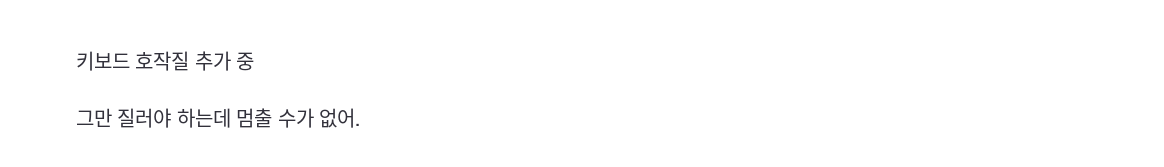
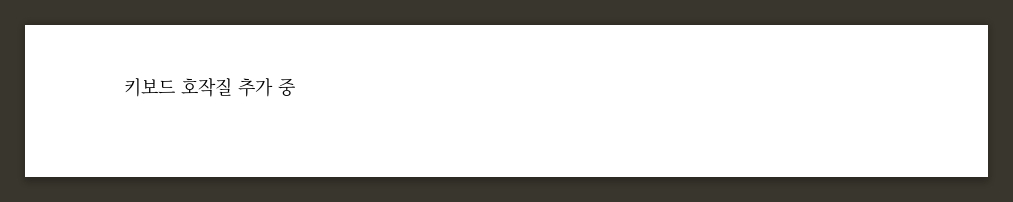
- 그만 질러야 하는데 멈출 수가 없어.

